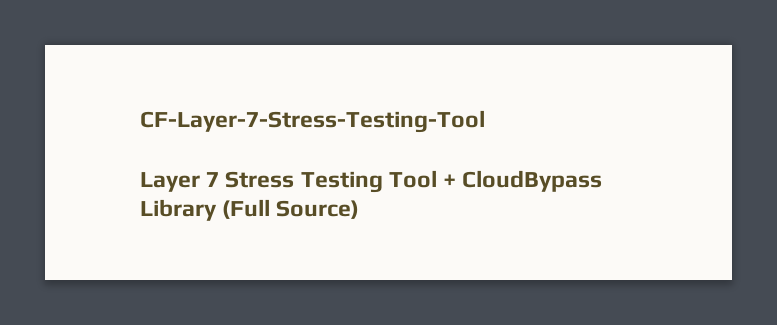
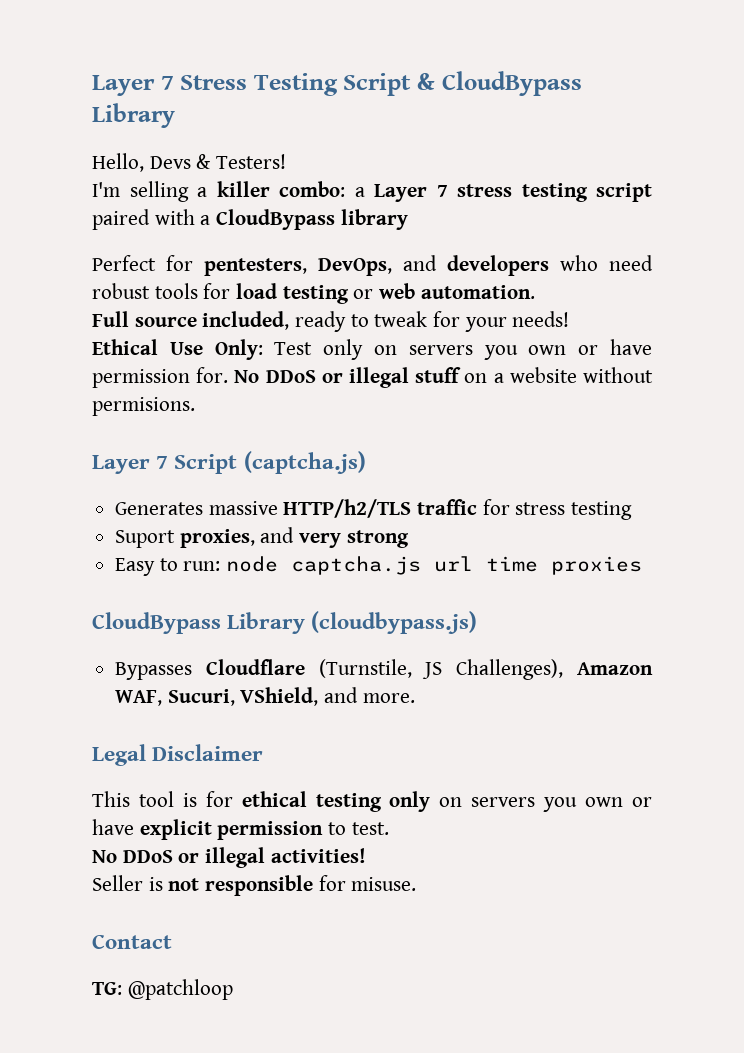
- CF-Layer-7-Stress-Testing-Tool
- Layer 7 Stress Testing Tool + CloudBypass Library (Full Source)
+ Layer 7 Stress Testing Script & CloudBypass Library
+ Hello, Devs & Testers!
+ I'm selling a killer combo: a Layer 7 stress testing script paired with a CloudBypass library
+ Perfect for pentesters, DevOps, and developers who need robust tools for load testing or web automation.
+ Full source included, ready to tweak for your needs!
+ Ethical Use Only: Test only on servers you own or have permission for. No DDoS or illegal stuff on a website without permisions.
+ Layer 7 Script (captcha.js)
+ Generates massive HTTP/h2/TLS traffic for stress testing
+ Suport proxies, and very strong
+ Easy to run: node captcha.js url time proxies
+ CloudBypass Library (cloudbypass.js)
+ Bypasses Cloudflare (Turnstile, JS Challenges), Amazon WAF, Sucuri, VShield, and more.
+ Legal Disclaimer
+ This tool is for ethical testing only on servers you own or have explicit permission to test.
+ No DDoS or illegal activities!
+ Seller is not responsible for misuse.
+ Contact
+ TG: @patchloop

